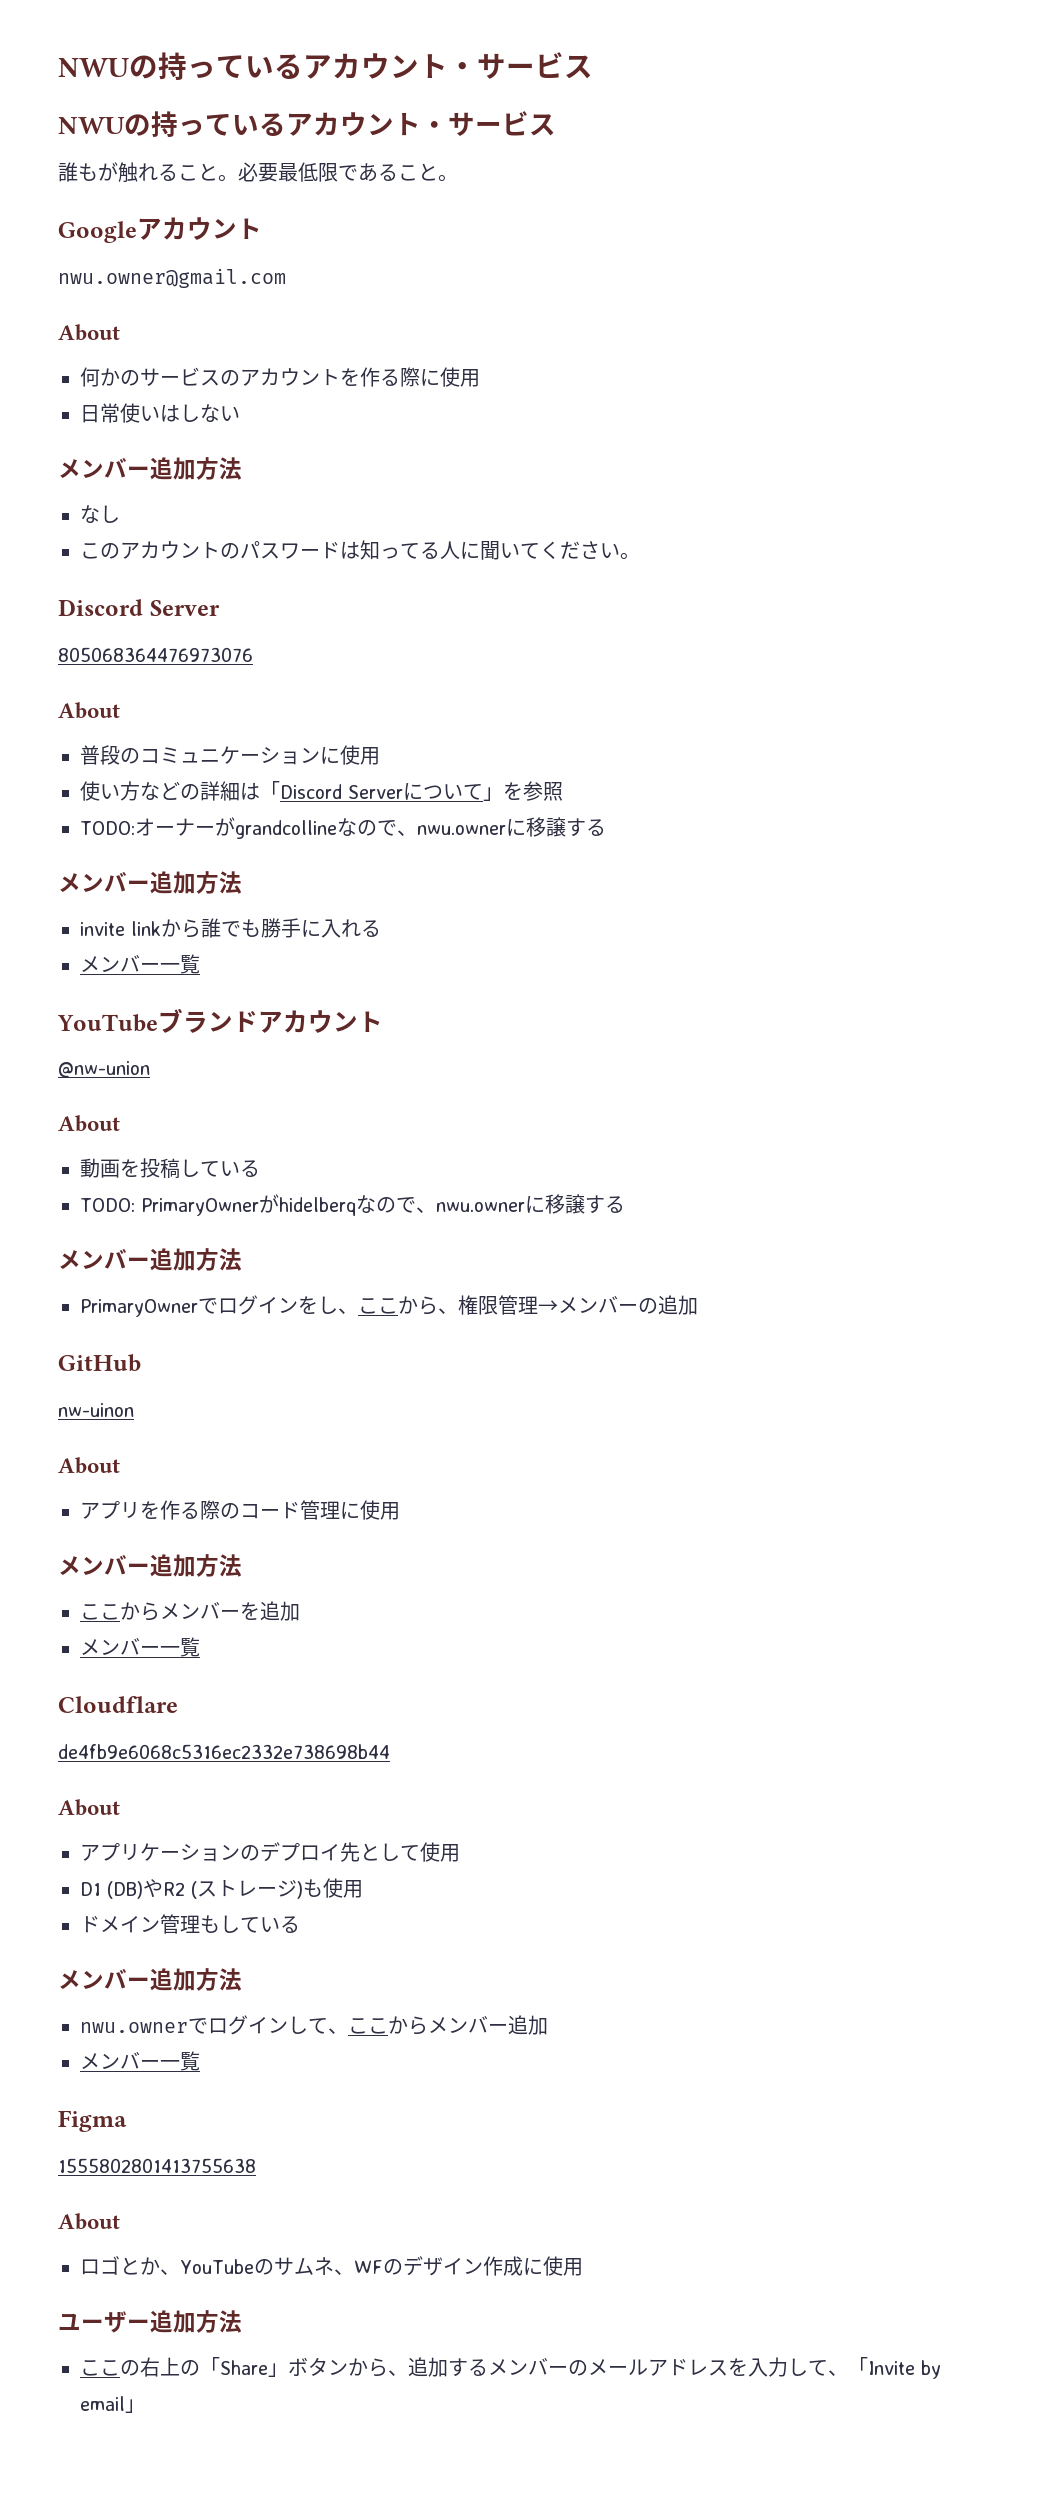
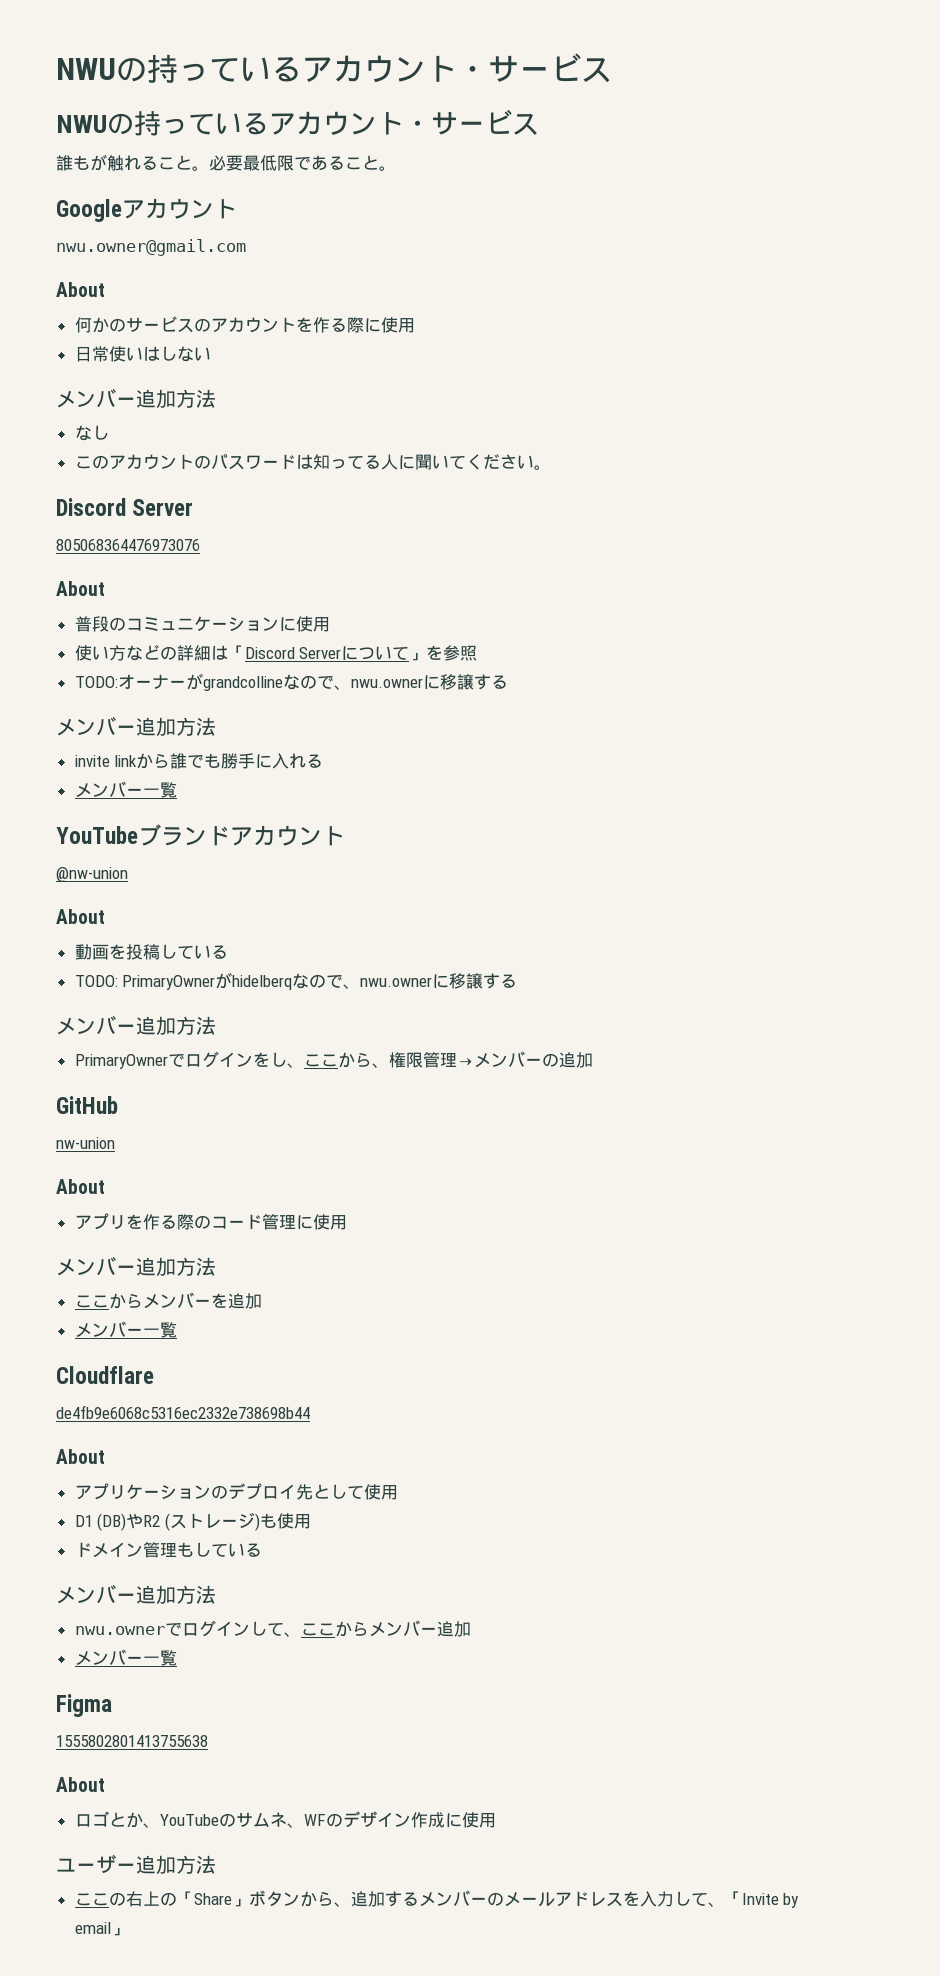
- nw-uinon
+ nw-union

